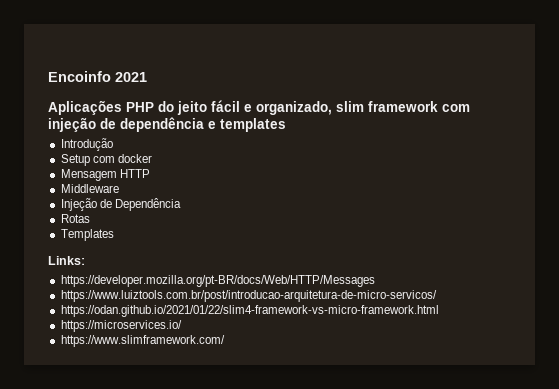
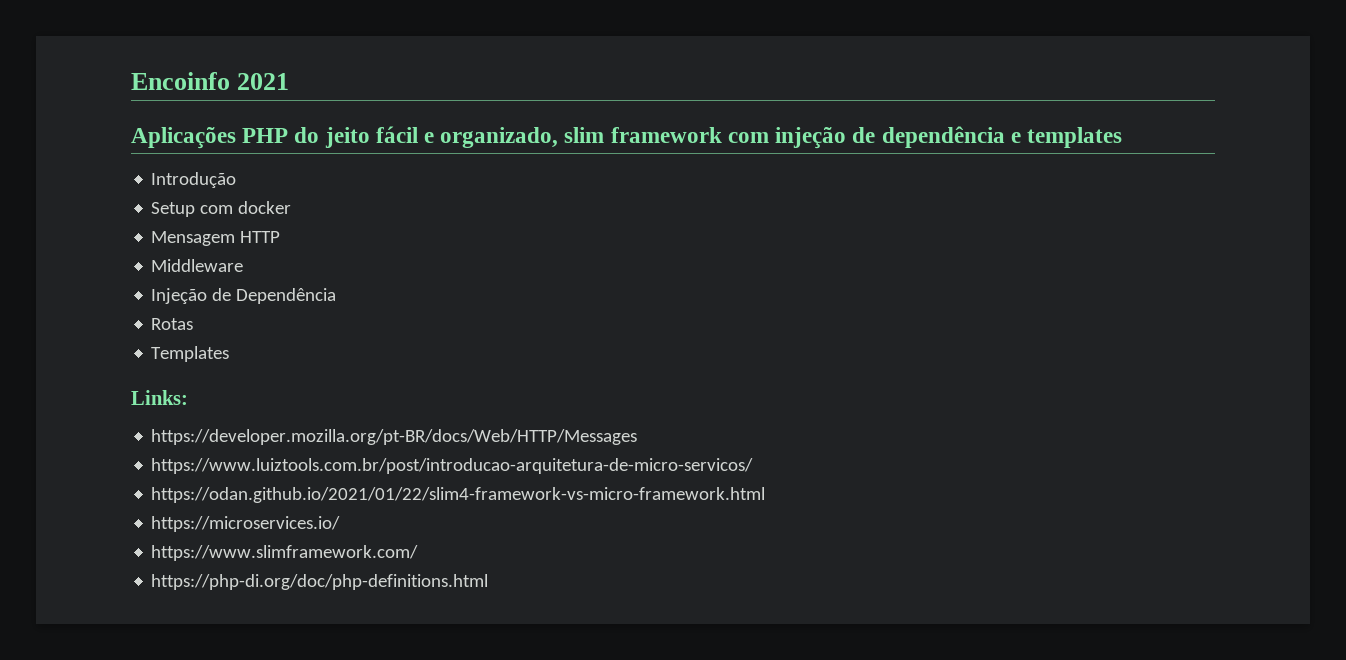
+ https://php-di.org/doc/php-definitions.html

